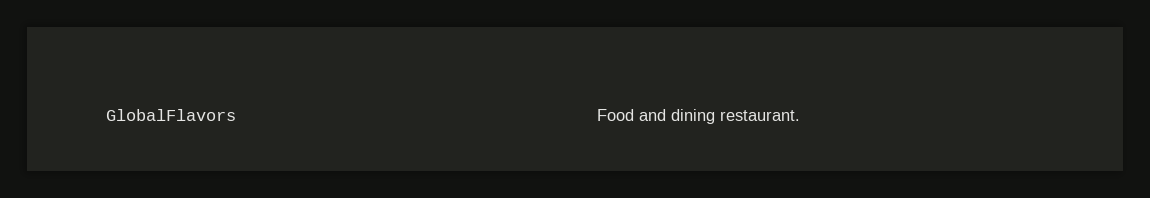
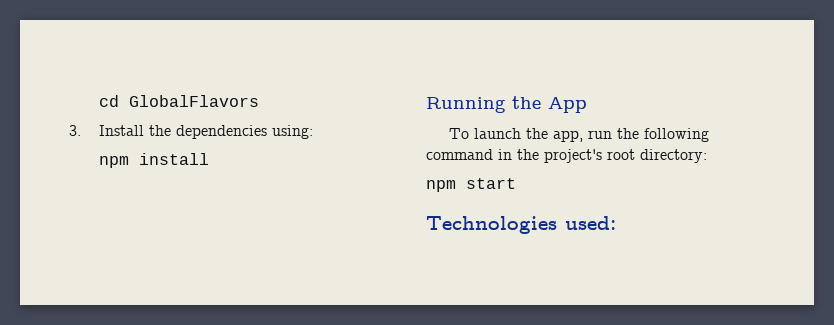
- GlobalFlavors
+ cd GlobalFlavors
- Food and dining restaurant.
+ 3. Install the dependencies using:
+ npm install
+ Running the App
+ To launch the app, run the following command in the project's root directory:
+ npm start
+ Technologies used:

